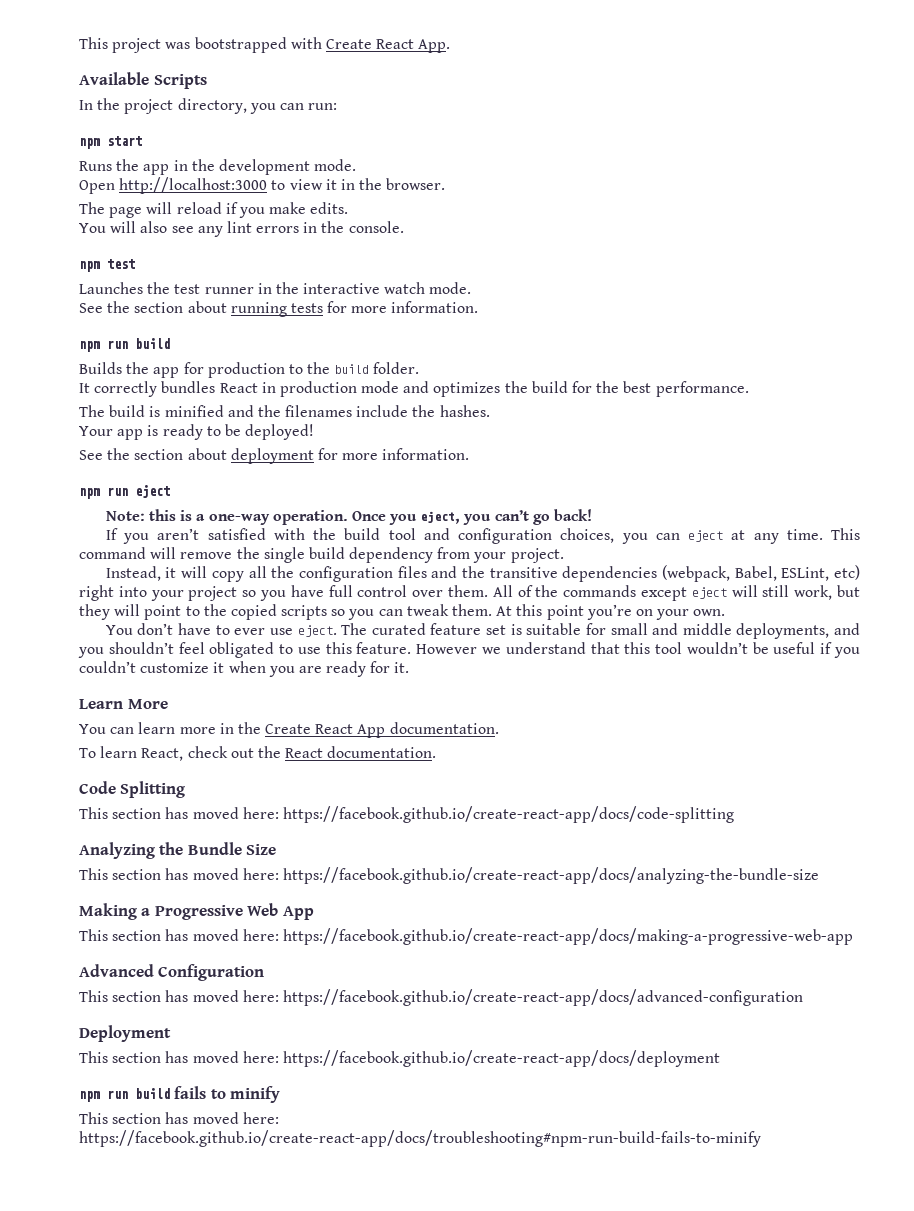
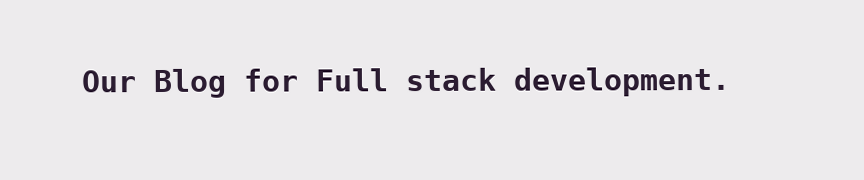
- This project was bootstrapped with Create React App.
- Available Scripts
- In the project directory, you can run:
- npm start
- Runs the app in the development mode.
- Open http://localhost:3000 to view it in the browser.
- The page will reload if you make edits.
- You will also see any lint errors in the console.
- npm test
- Launches the test runner in the interactive watch mode.
- See the section about running tests for more information.
- npm run build
- Builds the app for production to the build folder.
- It correctly bundles React in production mode and optimizes the build for the best performance.
- The build is minified and the filenames include the hashes.
- Your app is ready to be deployed!
- See the section about deployment for more information.
- npm run eject
- Note: this is a one-way operation. Once you eject, you can’t go back!
- If you aren’t satisfied with the build tool and configuration choices, you can eject at any time. This command will remove the single build dependency from your project.
- Instead, it will copy all the configuration files and the transitive dependencies (webpack, Babel, ESLint, etc) right into your project so you have full control over them. All of the commands except eject will still work, but they will point to the copied scripts so you can tweak them. At this point you’re on your own.
- You don’t have to ever use eject. The curated feature set is suitable for small and middle deployments, and you shouldn’t feel obligated to use this feature. However we understand that this tool wouldn’t be useful if you couldn’t customize it when you are ready for it.
- Learn More
- You can learn more in the Create React App documentation.
- To learn React, check out the React documentation.
- Code Splitting
- This section has moved here: https://facebook.github.io/create-react-app/docs/code-splitting
- Analyzing the Bundle Size
- This section has moved here: https://facebook.github.io/create-react-app/docs/analyzing-the-bundle-size
- Making a Progressive Web App
- This section has moved here: https://facebook.github.io/create-react-app/docs/making-a-progressive-web-app
- Advanced Configuration
- This section has moved here: https://facebook.github.io/create-react-app/docs/advanced-configuration
- Deployment
- This section has moved here: https://facebook.github.io/create-react-app/docs/deployment
- npm run build fails to minify
- This section has moved here: https://facebook.github.io/create-react-app/docs/troubleshooting#npm-run-build-fails-to-minify
+ Our Blog for Full stack development.

